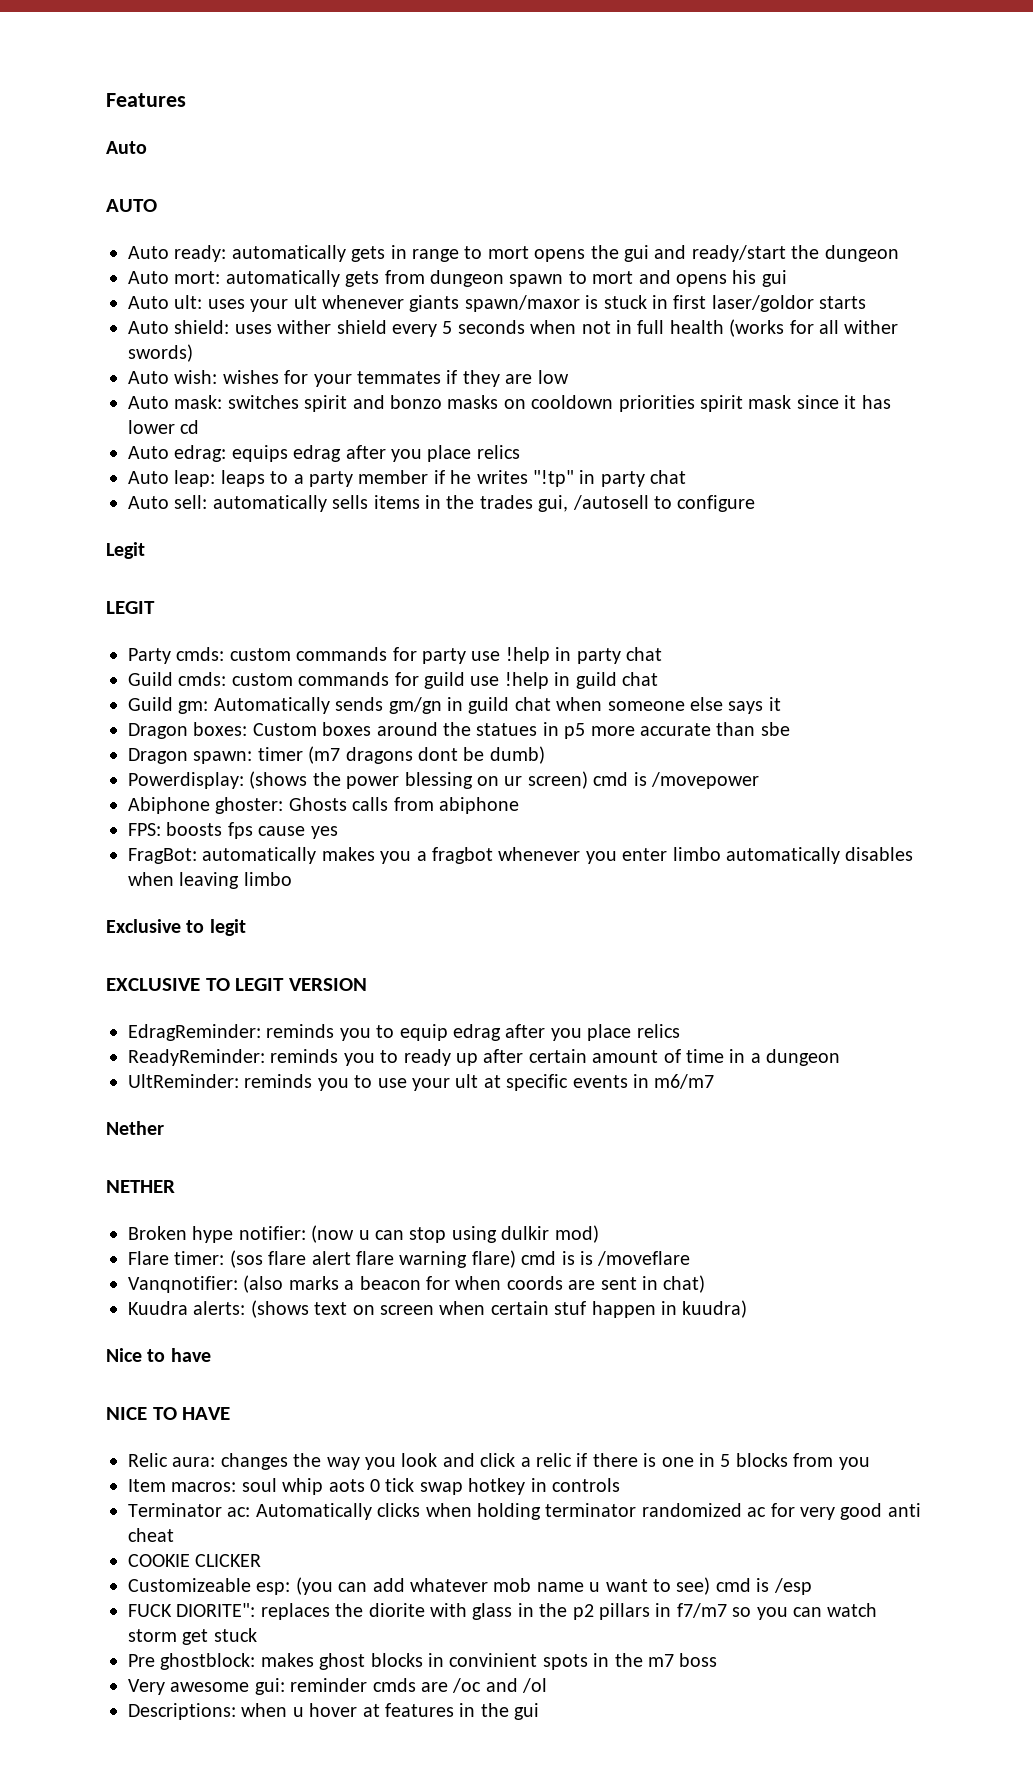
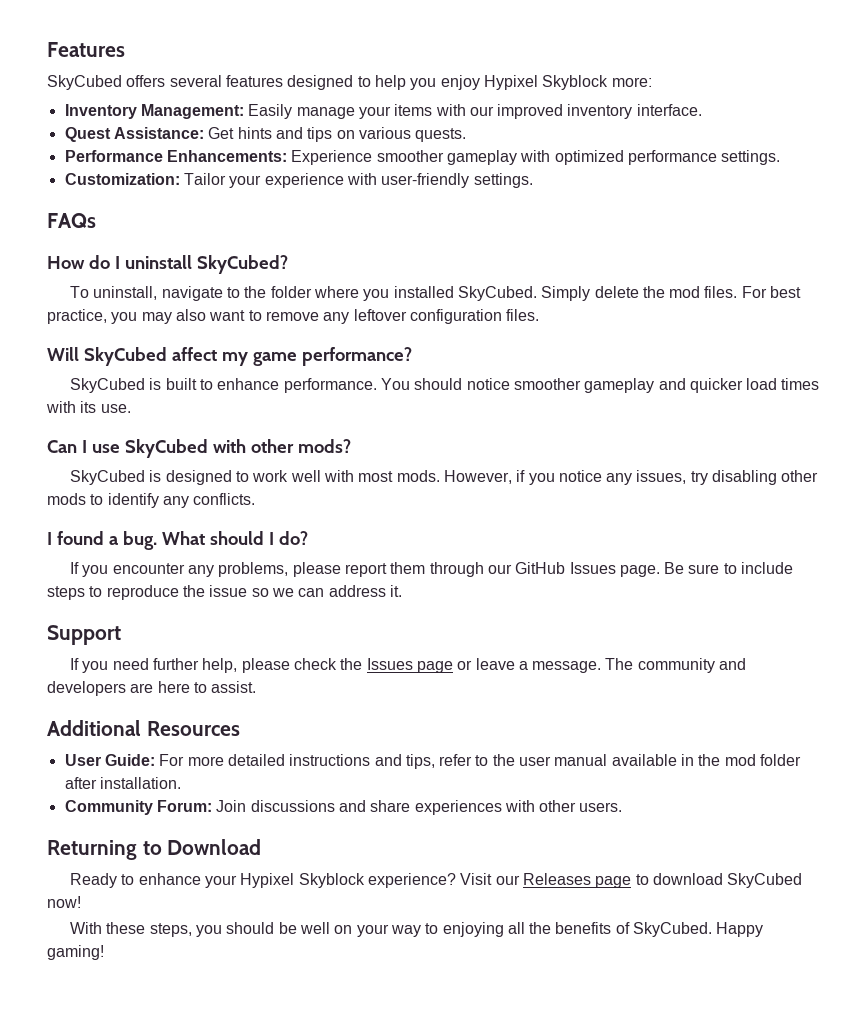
  Features
- Auto
- AUTO
- Auto ready: automatically gets in range to mort opens the gui and ready/start the dungeon
- Auto mort: automatically gets from dungeon spawn to mort and opens his gui
- Auto ult: uses your ult whenever giants spawn/maxor is stuck in first laser/goldor starts
- Auto shield: uses wither shield every 5 seconds when not in full health (works for all wither swords)
- Auto wish: wishes for your temmates if they are low
- Auto mask: switches spirit and bonzo masks on cooldown priorities spirit mask since it has lower cd
- Auto edrag: equips edrag after you place relics
- Auto leap: leaps to a party member if he writes "!tp" in party chat
- Auto sell: automatically sells items in the trades gui, /autosell to configure
- Legit
- LEGIT
- Party cmds: custom commands for party use !help in party chat
- Guild cmds: custom commands for guild use !help in guild chat
- Guild gm: Automatically sends gm/gn in guild chat when someone else says it
- Dragon boxes: Custom boxes around the statues in p5 more accurate than sbe
- Dragon spawn: timer (m7 dragons dont be dumb)
- Powerdisplay: (shows the power blessing on ur screen) cmd is /movepower
- Abiphone ghoster: Ghosts calls from abiphone
- FPS: boosts fps cause yes
- FragBot: automatically makes you a fragbot whenever you enter limbo automatically disables when leaving limbo
- Exclusive to legit
- EXCLUSIVE TO LEGIT VERSION
- EdragReminder: reminds you to equip edrag after you place relics
- ReadyReminder: reminds you to ready up after certain amount of time in a dungeon
- UltReminder: reminds you to use your ult at specific events in m6/m7
- Nether
- NETHER
- Broken hype notifier: (now u can stop using dulkir mod)
- Flare timer: (sos flare alert flare warning flare) cmd is is /moveflare
- Vanqnotifier: (also marks a beacon for when coords are sent in chat)
- Kuudra alerts: (shows text on screen when certain stuf happen in kuudra)
- Nice to have
- NICE TO HAVE
- Relic aura: changes the way you look and click a relic if there is one in 5 blocks from you
- Item macros: soul whip aots 0 tick swap hotkey in controls
- Terminator ac: Automatically clicks when holding terminator randomized ac for very good anti cheat
- COOKIE CLICKER
- Customizeable esp: (you can add whatever mob name u want to see) cmd is /esp
- FUCK DIORITE": replaces the diorite with glass in the p2 pillars in f7/m7 so you can watch storm get stuck
- Pre ghostblock: makes ghost blocks in convinient spots in the m7 boss
- Very awesome gui: reminder cmds are /oc and /ol
- Descriptions: when u hover at features in the gui
+ SkyCubed offers several features designed to help you enjoy Hypixel Skyblock more:
+ Inventory Management: Easily manage your items with our improved inventory interface.
+ Quest Assistance: Get hints and tips on various quests.
+ Performance Enhancements: Experience smoother gameplay with optimized performance settings.
+ Customization: Tailor your experience with user-friendly settings.
+ FAQs
+ How do I uninstall SkyCubed?
+ To uninstall, navigate to the folder where you installed SkyCubed. Simply delete the mod files. For best practice, you may also want to remove any leftover configuration files.
+ Will SkyCubed affect my game performance?
+ SkyCubed is built to enhance performance. You should notice smoother gameplay and quicker load times with its use.
+ Can I use SkyCubed with other mods?
+ SkyCubed is designed to work well with most mods. However, if you notice any issues, try disabling other mods to identify any conflicts.
+ I found a bug. What should I do?
+ If you encounter any problems, please report them through our GitHub Issues page. Be sure to include steps to reproduce the issue so we can address it.
+ Support
+ If you need further help, please check the Issues page or leave a message. The community and developers are here to assist.
+ Additional Resources
+ User Guide: For more detailed instructions and tips, refer to the user manual available in the mod folder after installation.
+ Community Forum: Join discussions and share experiences with other users.
+ Returning to Download
+ Ready to enhance your Hypixel Skyblock experience? Visit our Releases page to download SkyCubed now!
+ With these steps, you should be well on your way to enjoying all the benefits of SkyCubed. Happy gaming!

